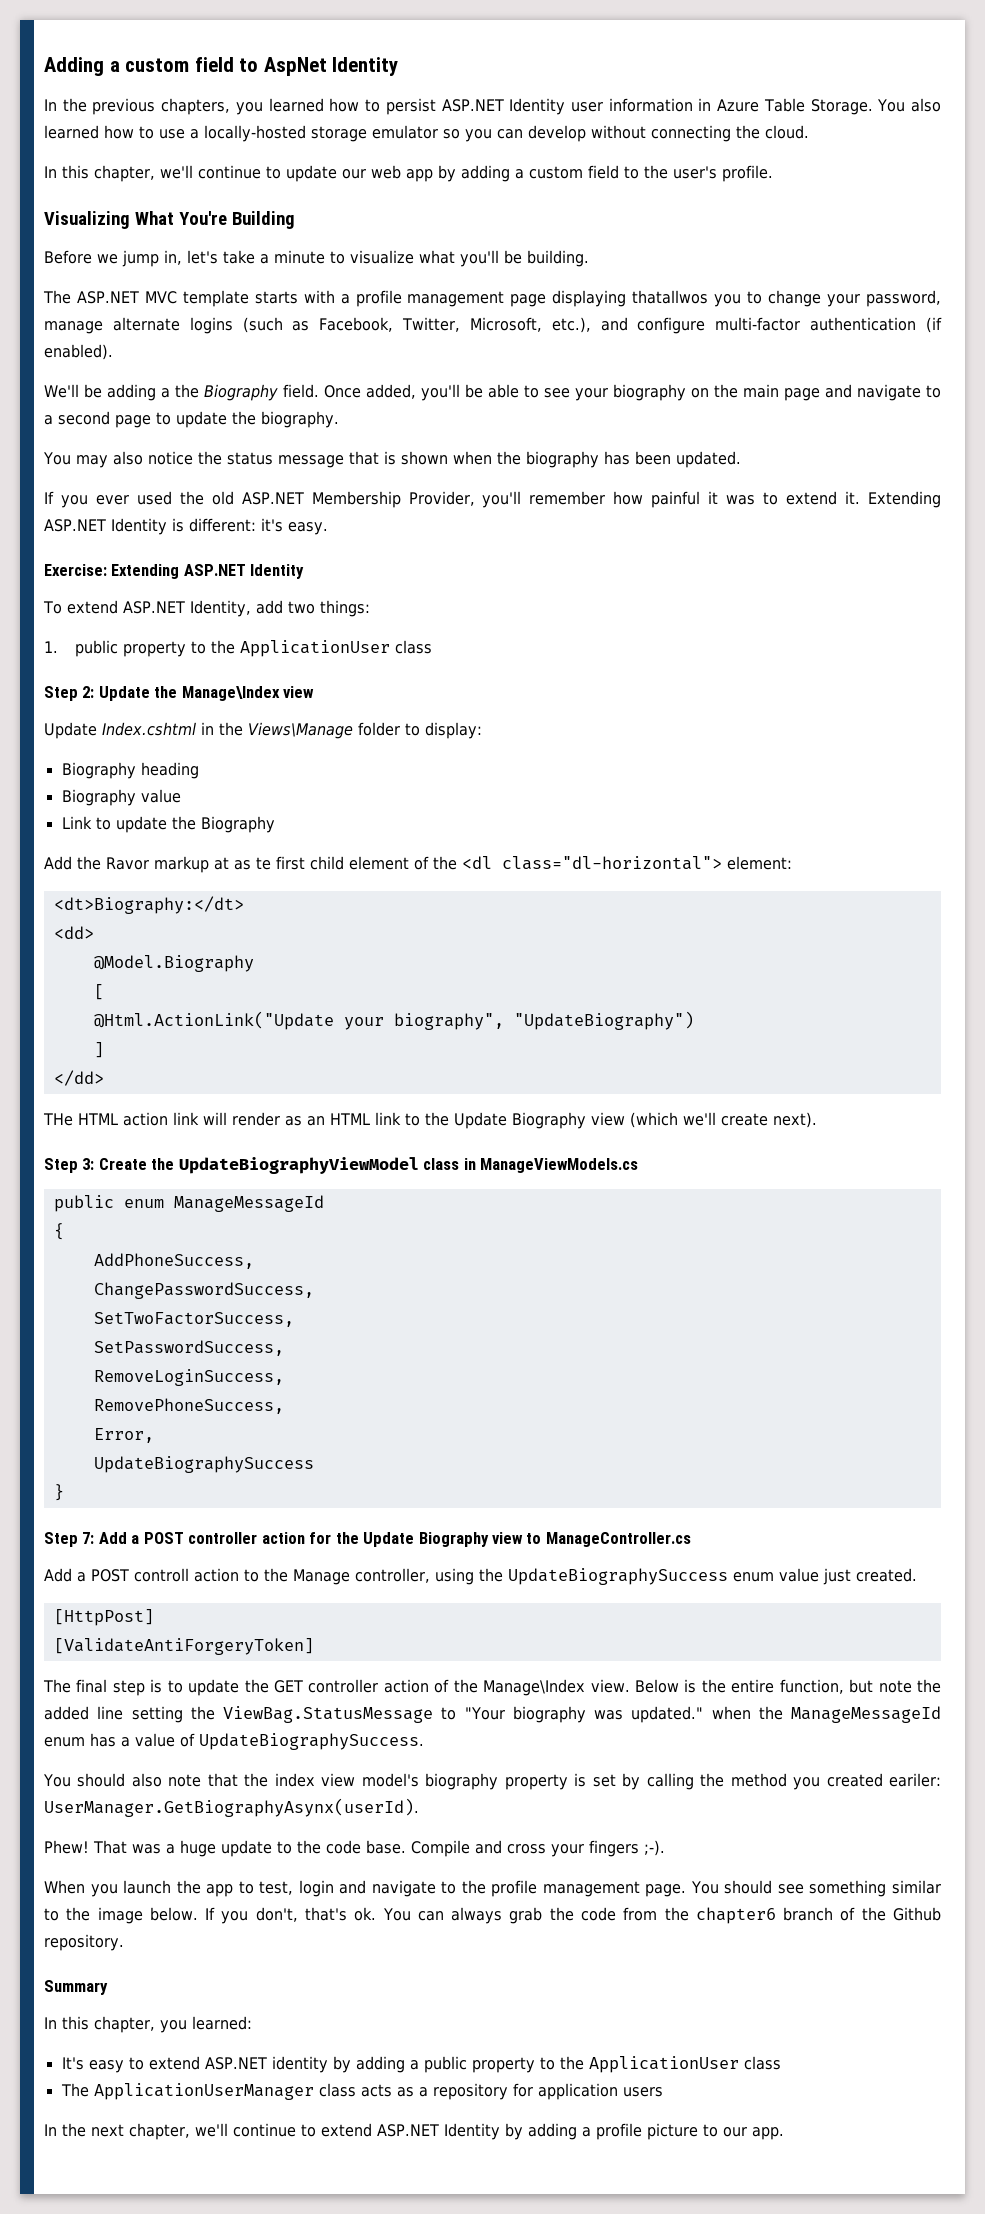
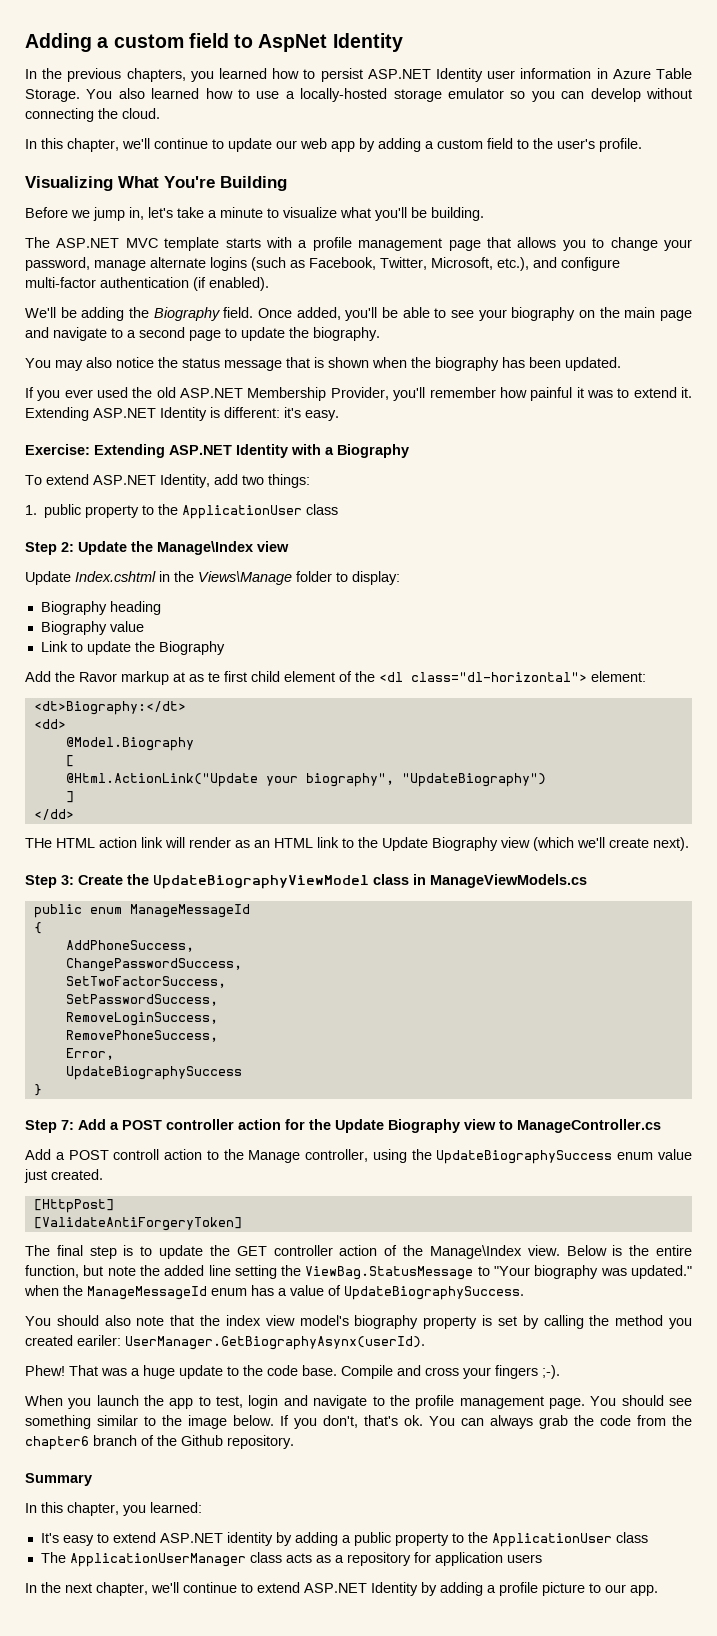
- The ASP.NET MVC template starts with a profile management page displaying thatallwos you to change your password, manage alternate logins (such as Facebook, Twitter, Microsoft, etc.), and configure multi-factor authentication (if enabled).
+ The ASP.NET MVC template starts with a profile management page that allows you to change your password, manage alternate logins (such as Facebook, Twitter, Microsoft, etc.), and configure multi-factor authentication (if enabled).
- We'll be adding a the Biography field.
+ We'll be adding the Biography field.
- Exercise: Extending ASP.NET Identity
+ Exercise: Extending ASP.NET Identity with a Biography

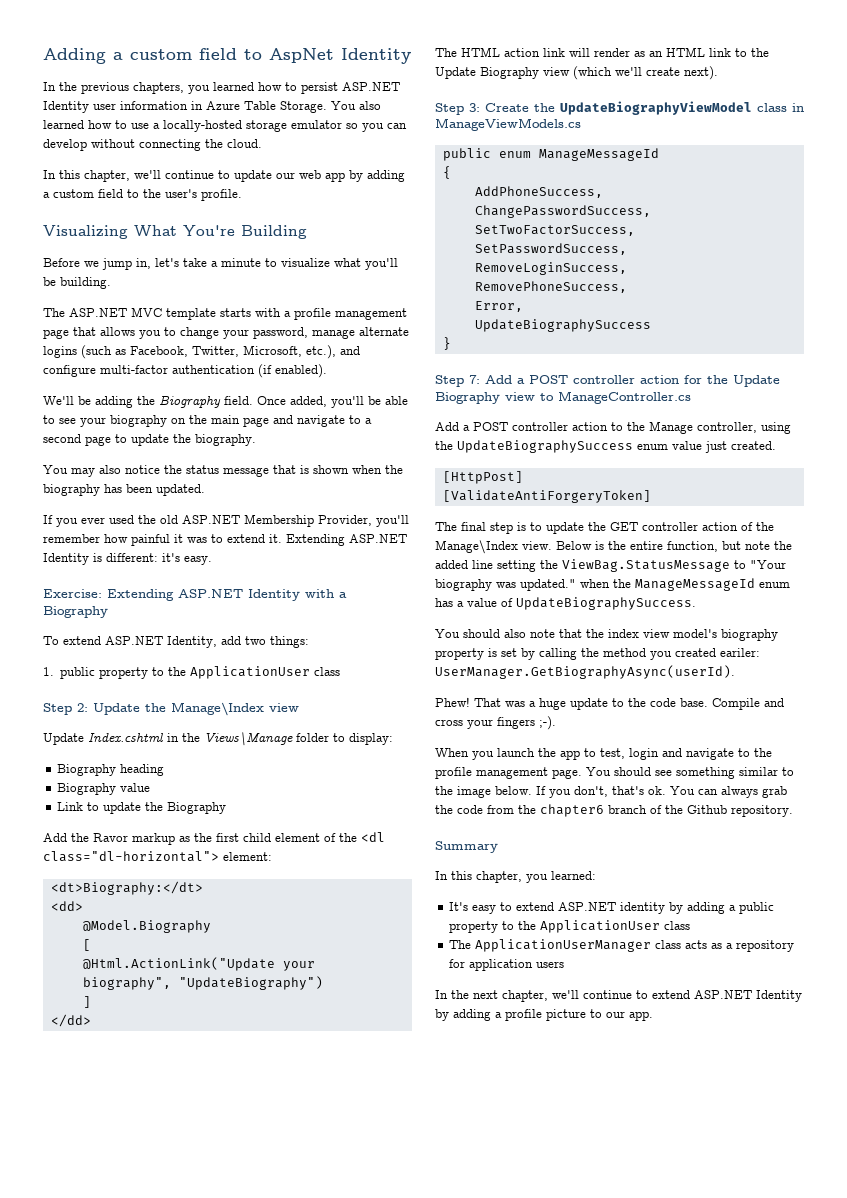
- Add the Ravor markup at as te first child element of the <dl class="dl-horizontal"> element:
+ Add the Ravor markup as the first child element of the <dl class="dl-horizontal"> element:
- THe HTML action link will render as an HTML link to the Update Biography view (which we'll create next).
+ The HTML action link will render as an HTML link to the Update Biography view (which we'll create next).
- Add a POST controll action to the Manage controller, using the UpdateBiographySuccess enum value just created.
+ Add a POST controller action to the Manage controller, using the UpdateBiographySuccess enum value just created.
- You should also note that the index view model's biography property is set by calling the method you created eariler: UserManager.GetBiographyAsynx(userId).
+ You should also note that the index view model's biography property is set by calling the method you created eariler: UserManager.GetBiographyAsync(userId).

